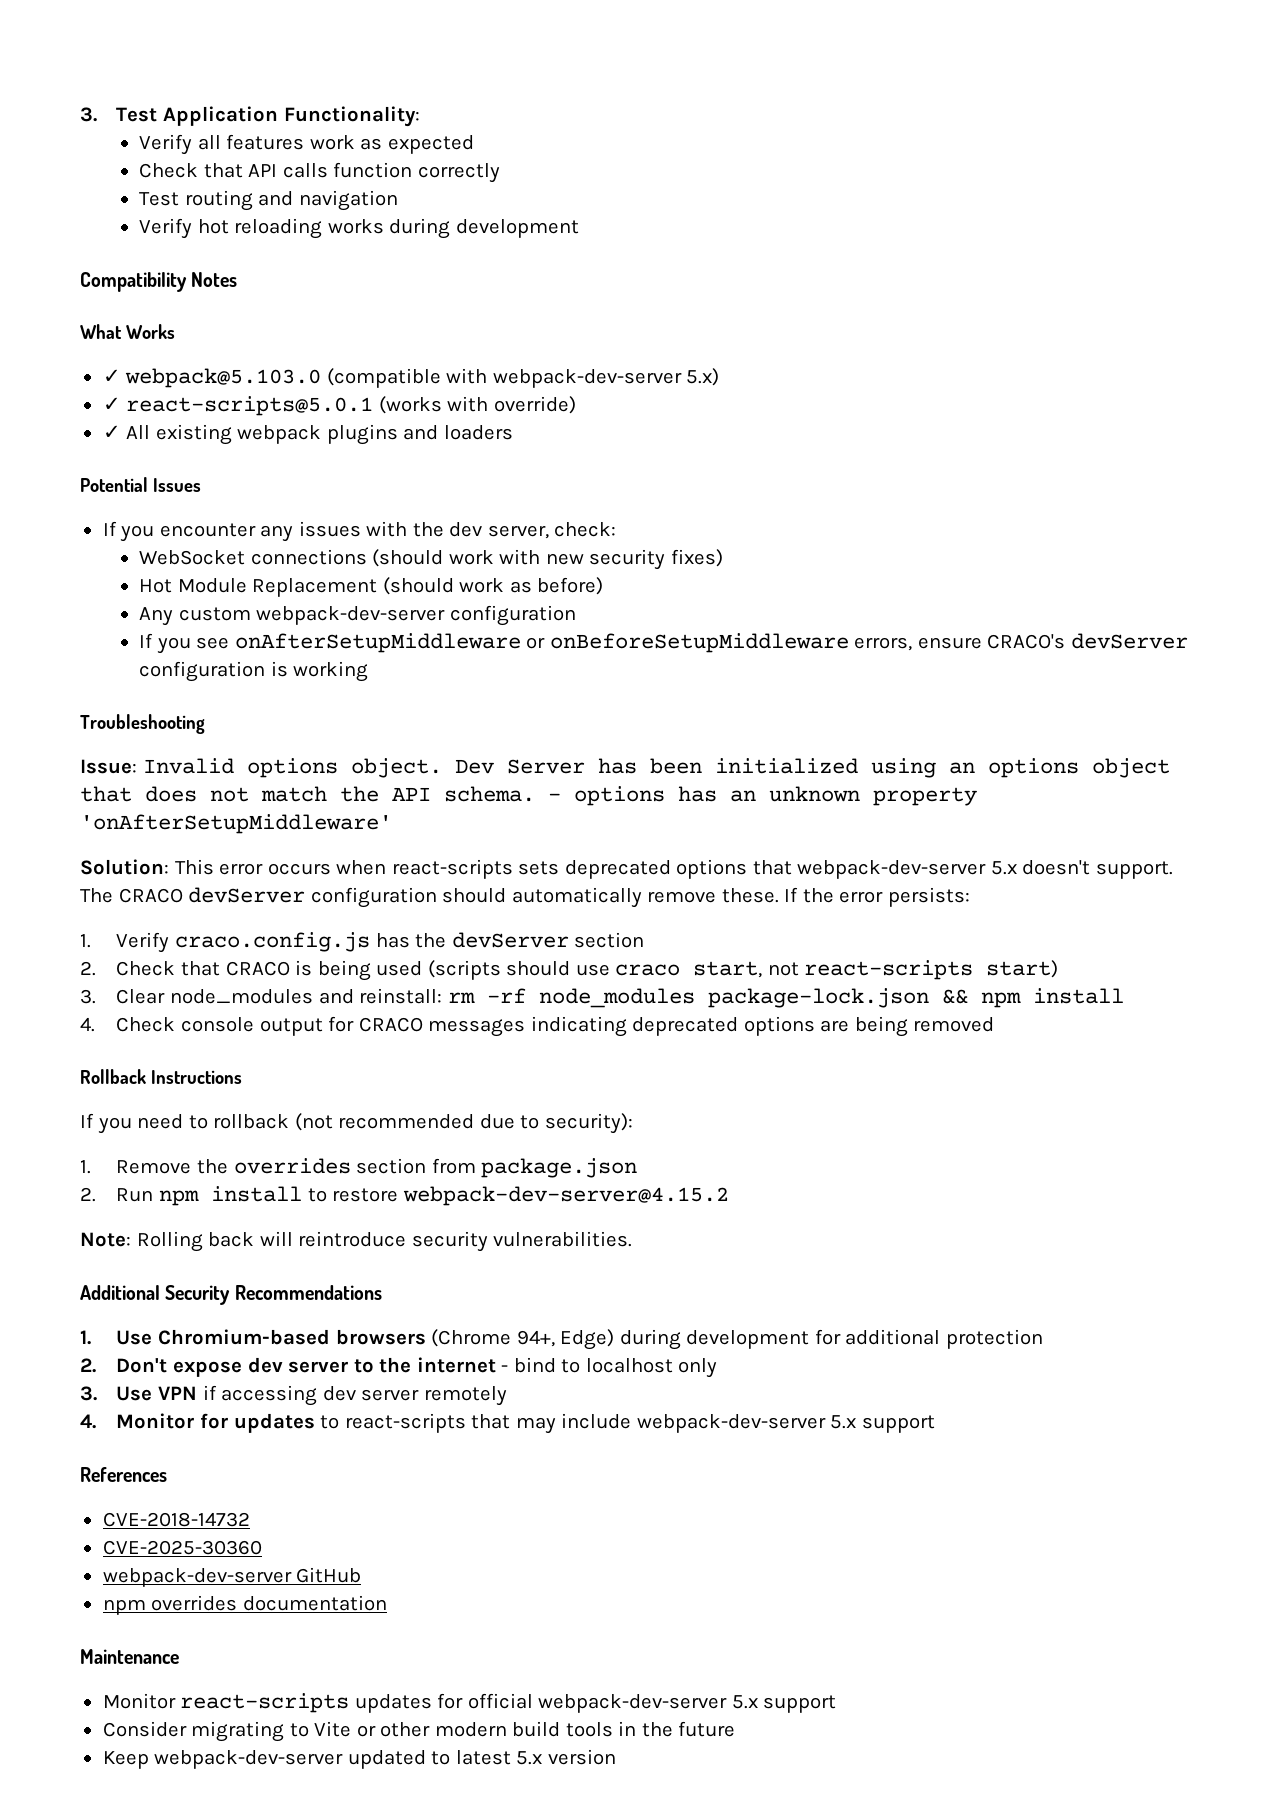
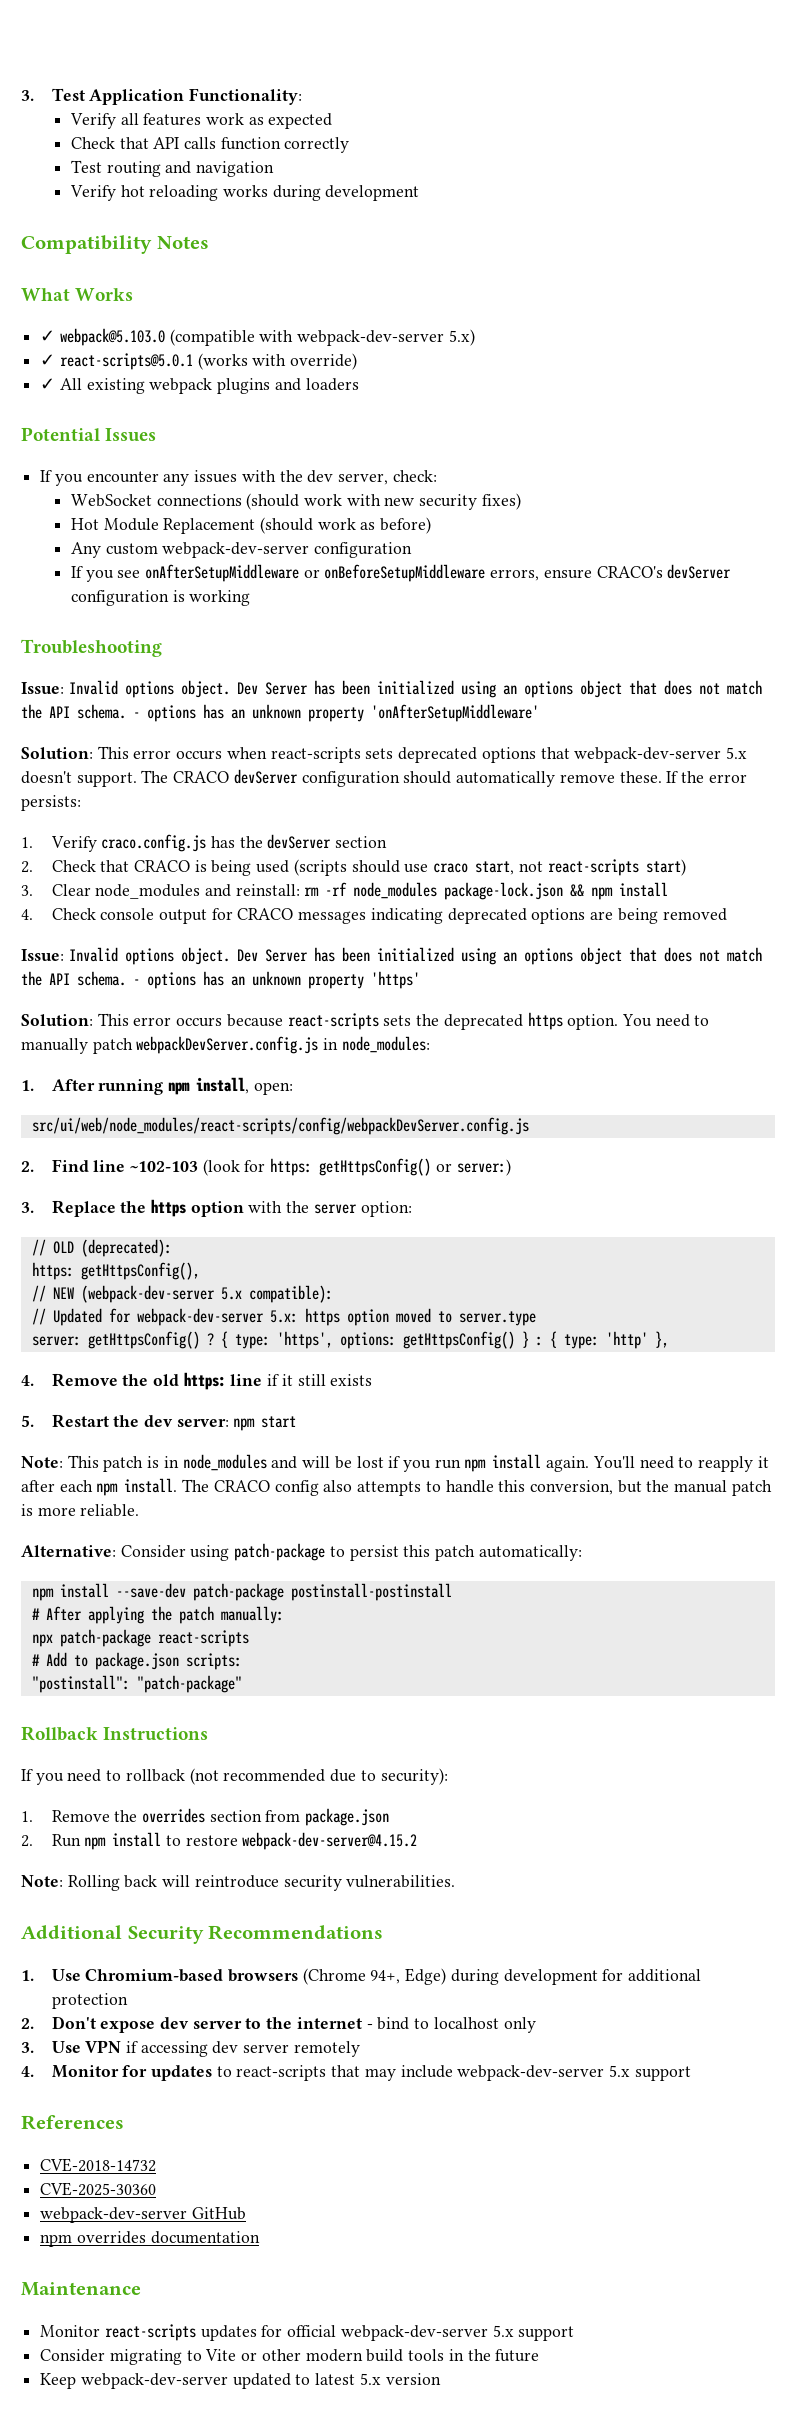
+ Issue: Invalid options object. Dev Server has been initialized using an options object that does not match the API schema. - options has an unknown property 'https'
+ Solution: This error occurs because react-scripts sets the deprecated https option. You need to manually patch webpackDevServer.config.js in node_modules:
+ 1. After running npm install, open:
+ src/ui/web/node_modules/react-scripts/config/webpackDevServer.config.js
+ 2. Find line ~102-103 (look for https: getHttpsConfig() or server:)
+ 3. Replace the https option with the server option:
+ // OLD (deprecated):
+ https: getHttpsConfig(),
+ // NEW (webpack-dev-server 5.x compatible):
+ // Updated for webpack-dev-server 5.x: https option moved to server.type
+ server: getHttpsConfig() ? { type: 'https', options: getHttpsConfig() } : { type: 'http' },
+ 4. Remove the old https: line if it still exists
+ 5. Restart the dev server: npm start
+ Note: This patch is in node_modules and will be lost if you run npm install again. You'll need to reapply it after each npm install. The CRACO config also attempts to handle this conversion, but the manual patch is more reliable.
+ Alternative: Consider using patch-package to persist this patch automatically:
+ npm install --save-dev patch-package postinstall-postinstall
+ # After applying the patch manually:
+ npx patch-package react-scripts
+ # Add to package.json scripts:
+ "postinstall": "patch-package"

